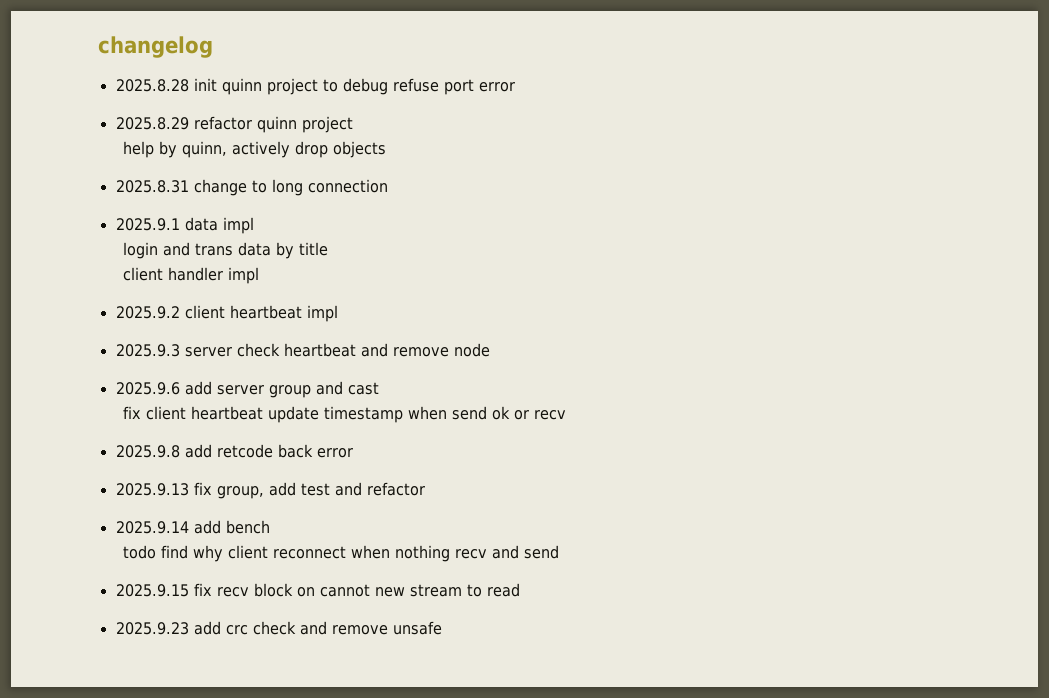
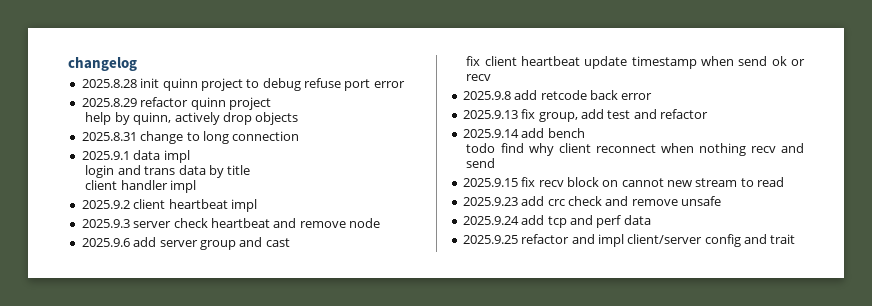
+ 2025.9.24 add tcp and perf data
+ 2025.9.25 refactor and impl client/server config and trait

